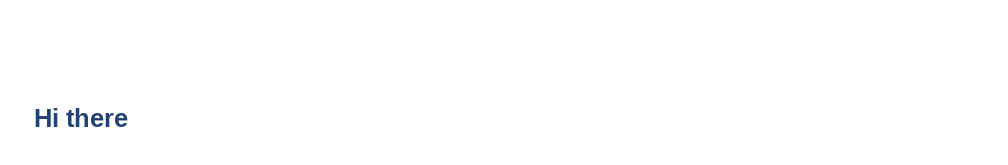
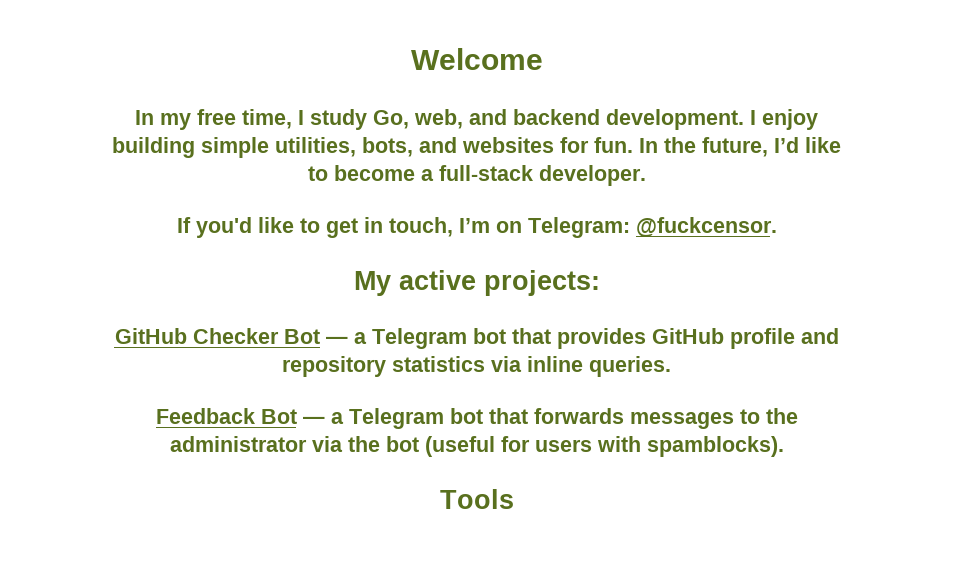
- Hi there
+ Welcome
+ In my free time, I study Go, web, and backend development. I enjoy building simple utilities, bots, and websites for fun. In the future, I’d like to become a full-stack developer.
+ If you'd like to get in touch, I’m on Telegram: @fuckcensor.
+ My active projects:
+ GitHub Checker Bot — a Telegram bot that provides GitHub profile and repository statistics via inline queries.
+ Feedback Bot — a Telegram bot that forwards messages to the administrator via the bot (useful for users with spamblocks).
+ Tools

